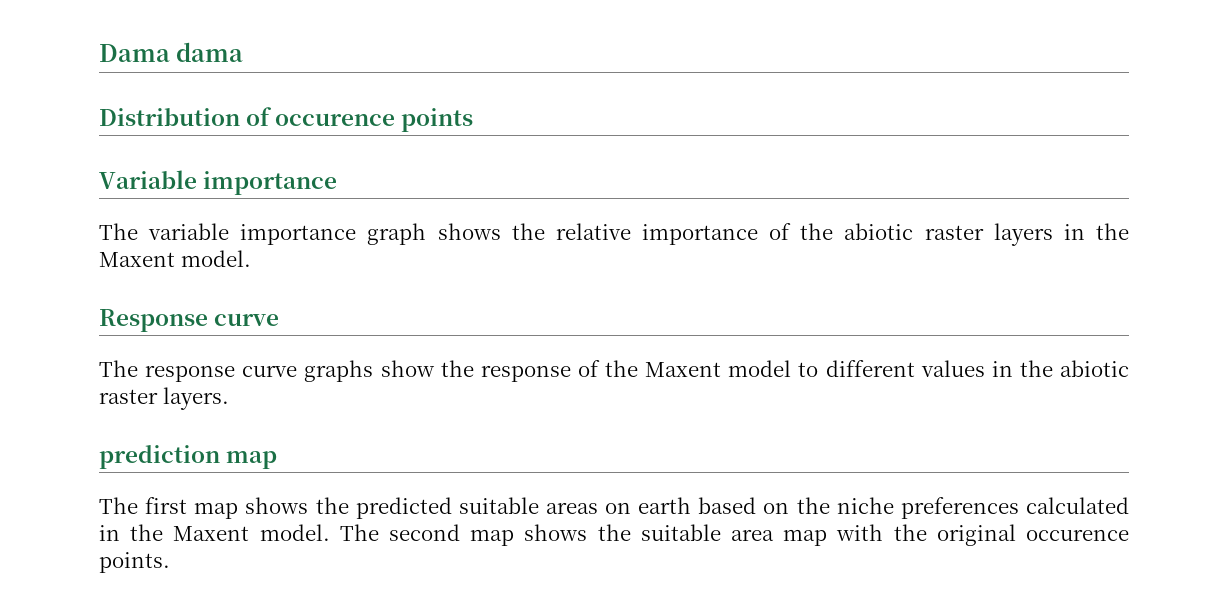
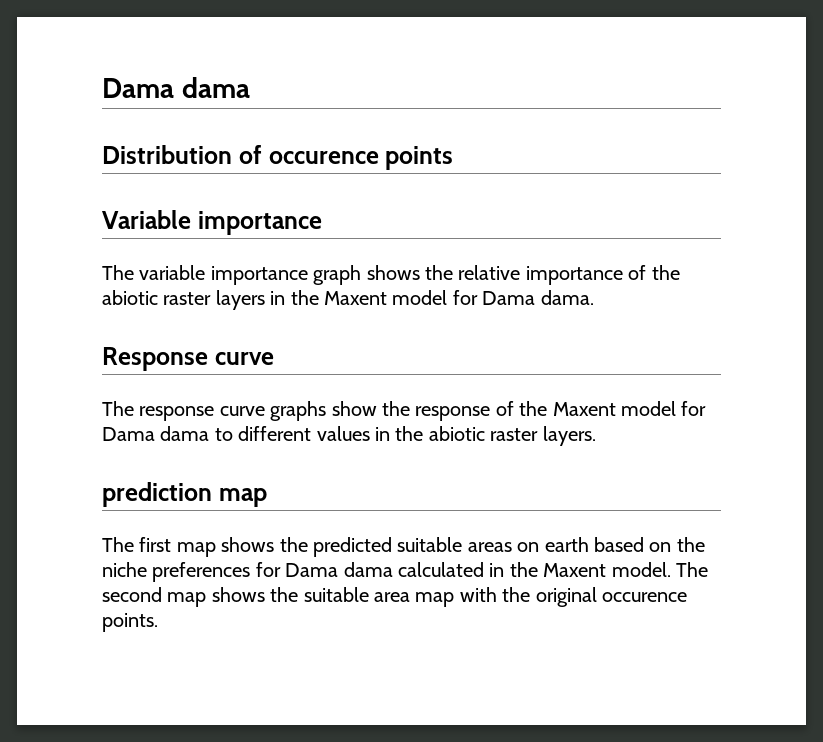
- The variable importance graph shows the relative importance of the abiotic raster layers in the Maxent model.
+ The variable importance graph shows the relative importance of the abiotic raster layers in the Maxent model for Dama dama.
- The response curve graphs show the response of the Maxent model to different values in the abiotic raster layers.
+ The response curve graphs show the response of the Maxent model for Dama dama to different values in the abiotic raster layers.
- The first map shows the predicted suitable areas on earth based on the niche preferences calculated in the Maxent model.
+ The first map shows the predicted suitable areas on earth based on the niche preferences for Dama dama calculated in the Maxent model.

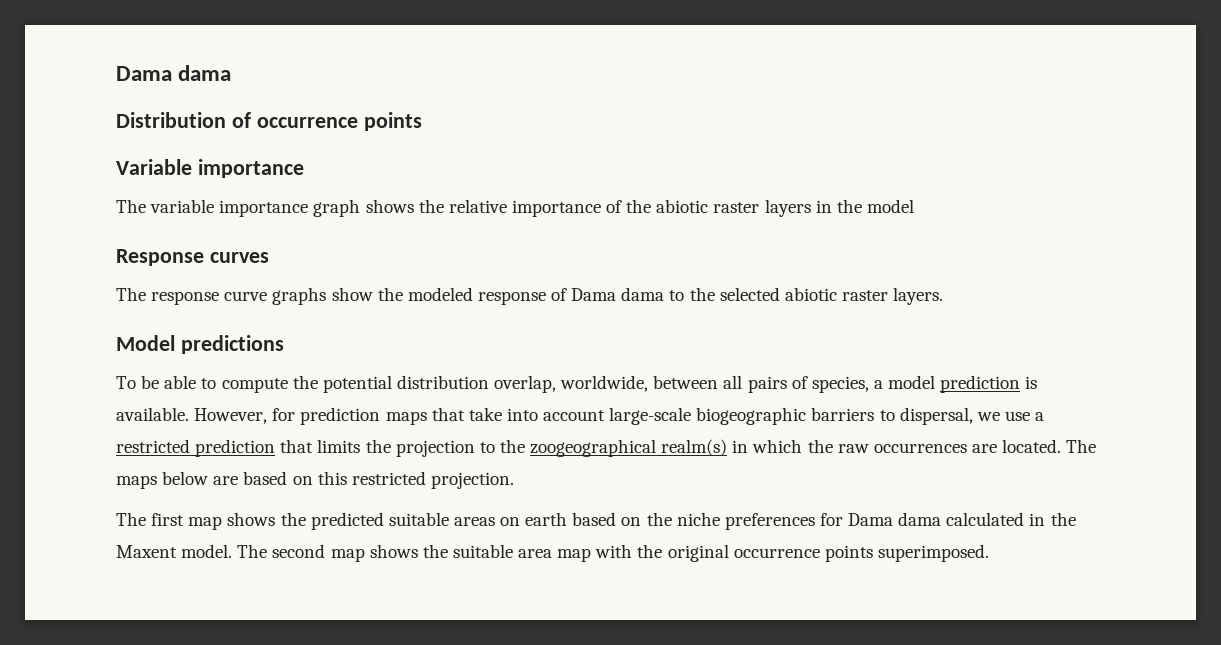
- Distribution of occurence points
+ Distribution of occurrence points
- The variable importance graph shows the relative importance of the abiotic raster layers in the Maxent model for Dama dama.
+ The variable importance graph shows the relative importance of the abiotic raster layers in the model
- Response curve
+ Response curves
- The response curve graphs show the response of the Maxent model for Dama dama to different values in the abiotic raster layers.
- prediction map
+ The response curve graphs show the modeled response of Dama dama to the selected abiotic raster layers.
+ Model predictions
+ To be able to compute the potential distribution overlap, worldwide, between all pairs of species, a model prediction is available. However, for prediction maps that take into account large-scale biogeographic barriers to dispersal, we use a restricted prediction that limits the projection to the zoogeographical realm(s) in which the raw occurrences are located. The maps below are based on this restricted projection.
- The second map shows the suitable area map with the original occurence points.
+ The second map shows the suitable area map with the original occurrence points superimposed.

